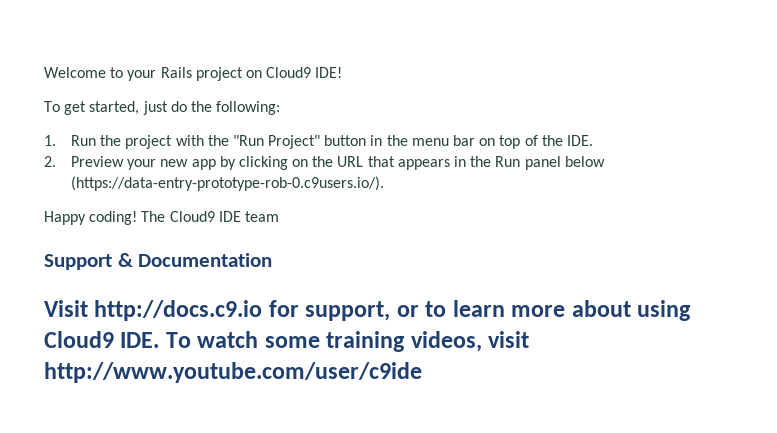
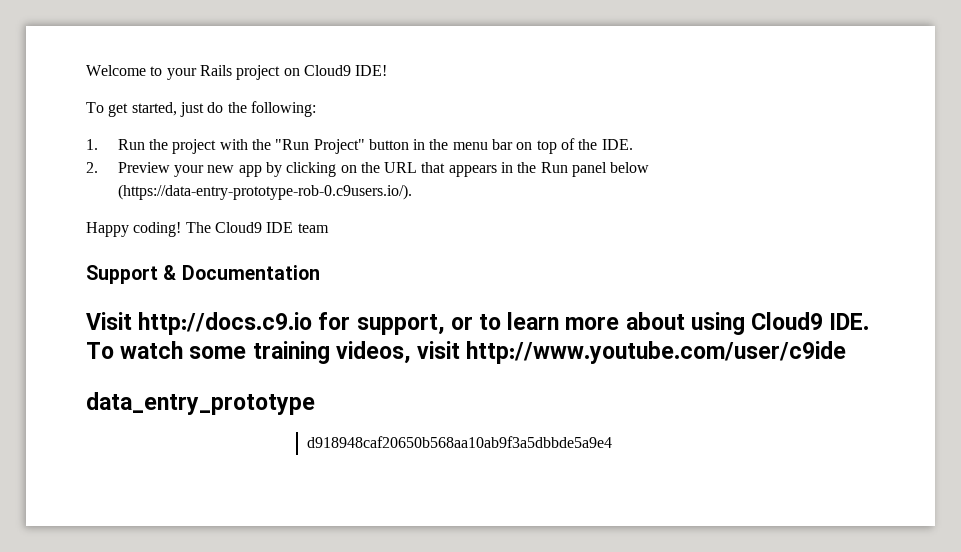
+ data_entry_prototype
+ d918948caf20650b568aa10ab9f3a5dbbde5a9e4

